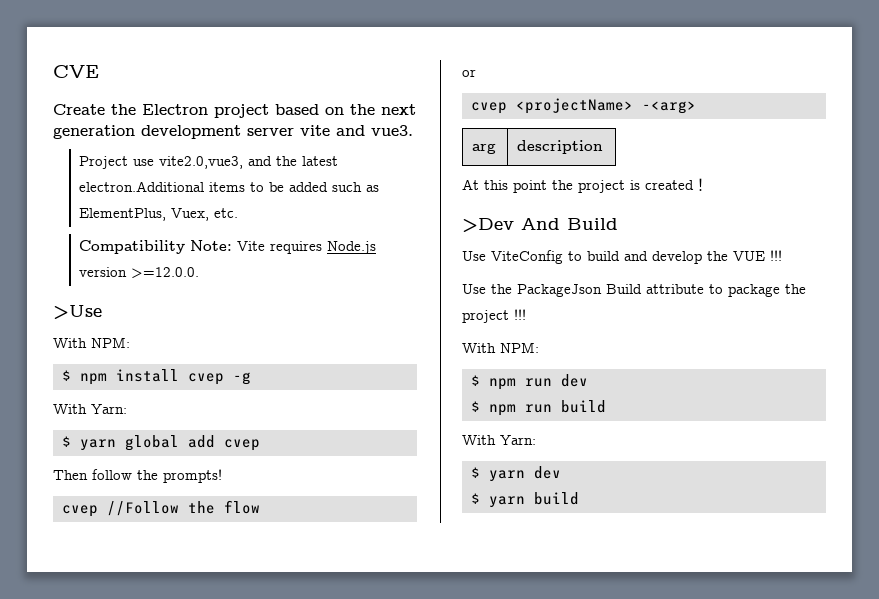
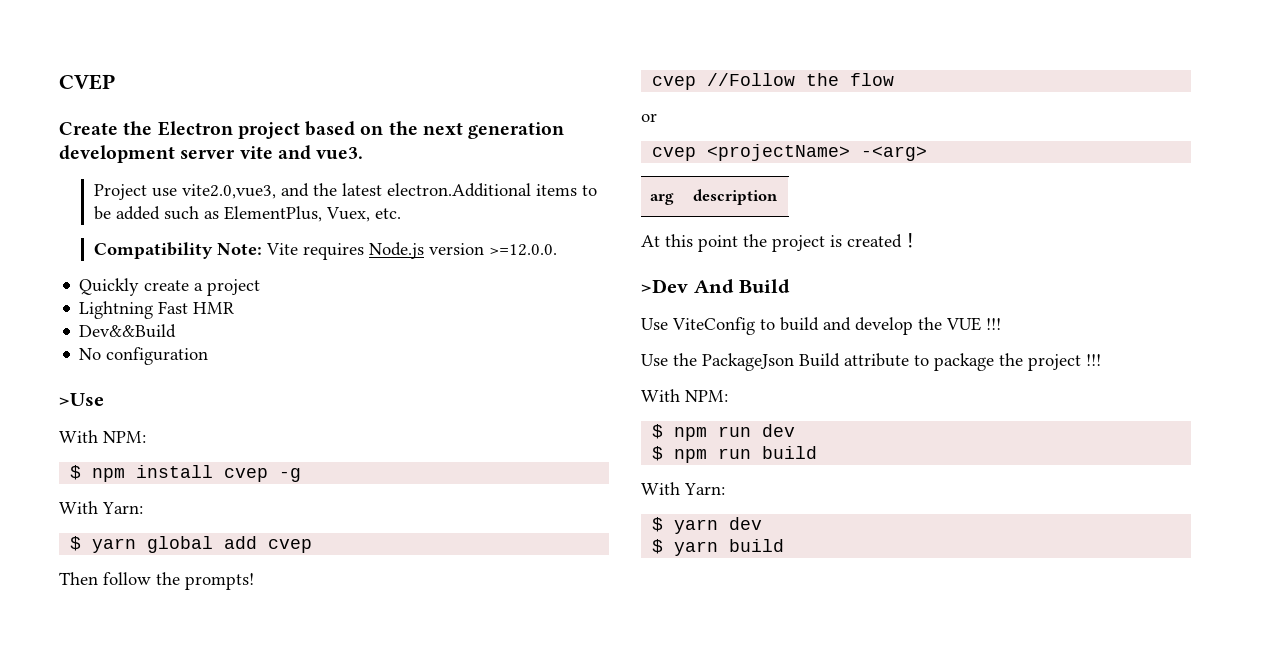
- CVE
+ CVEP
+ Quickly create a project
+ Lightning Fast HMR
+ Dev&&Build
+ No configuration

